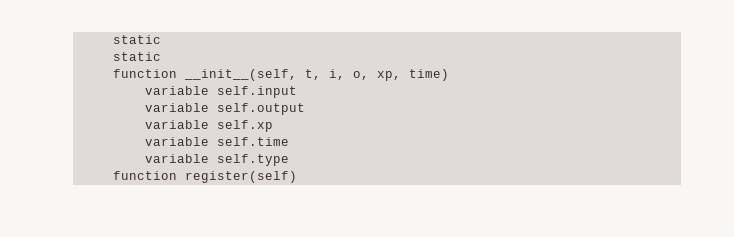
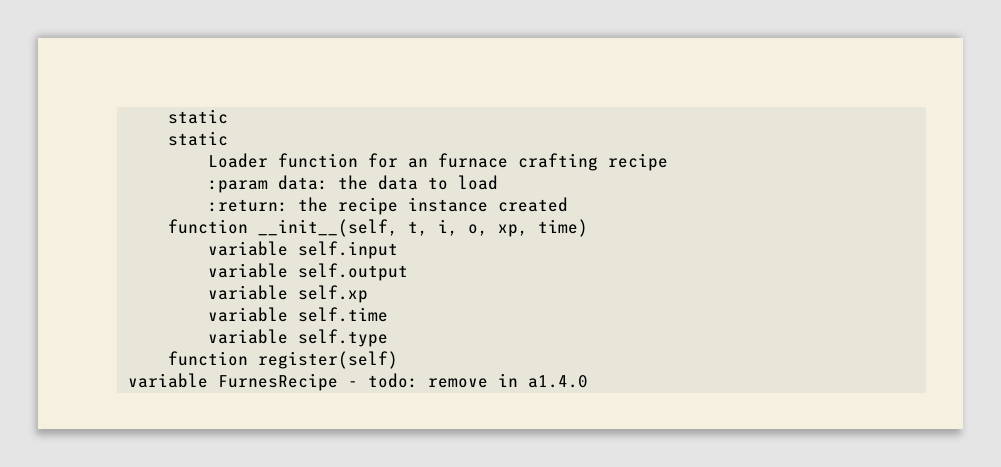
+ Loader function for an furnace crafting recipe
+ :param data: the data to load
+ :return: the recipe instance created
+ variable FurnesRecipe - todo: remove in a1.4.0

